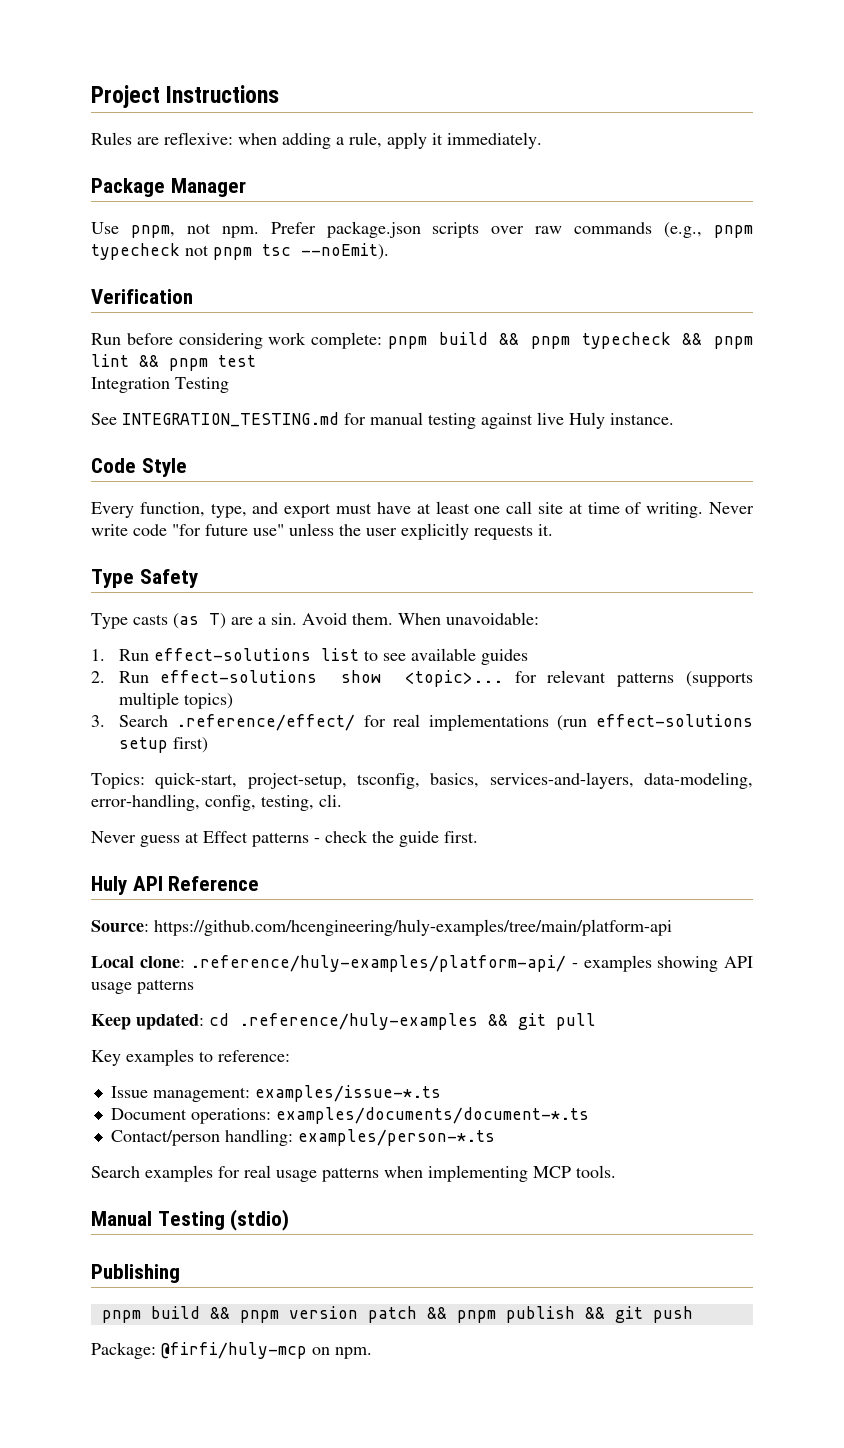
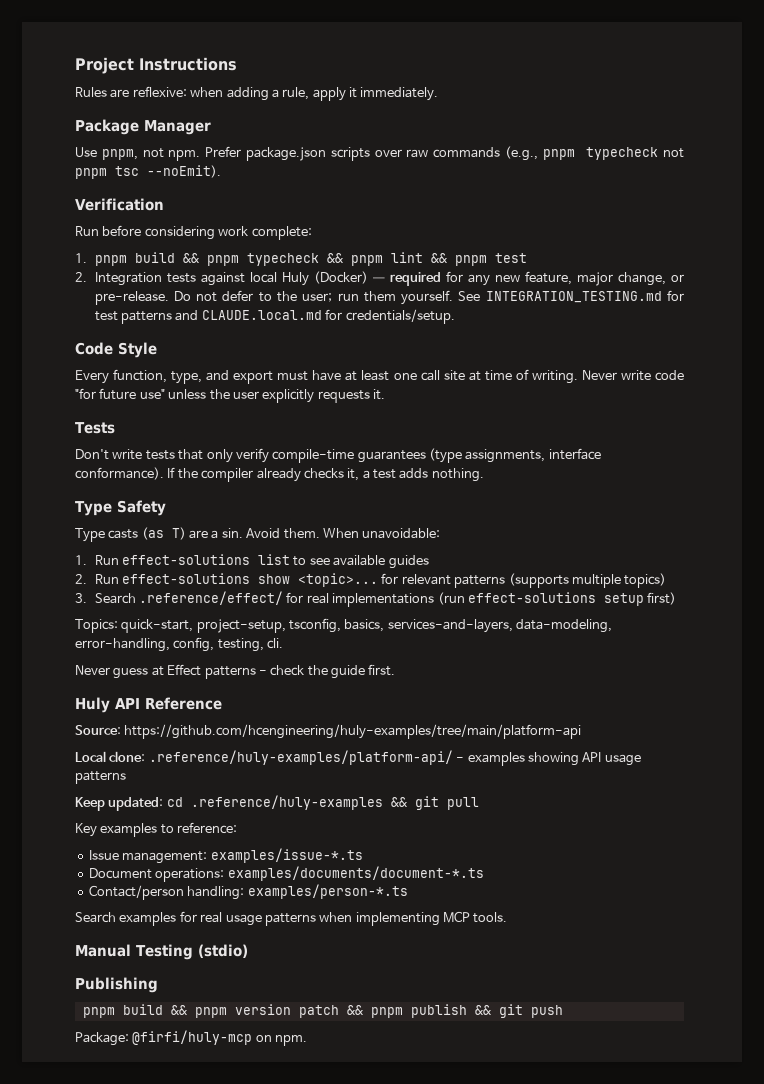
- Run before considering work complete: pnpm build && pnpm typecheck && pnpm lint && pnpm test
+ Run before considering work complete:
+ 1. pnpm build && pnpm typecheck && pnpm lint && pnpm test
- Integration Testing
- See INTEGRATION_TESTING.md for manual testing against live Huly instance.
+ 2. Integration tests against local Huly (Docker) — required for any new feature, major change, or pre-release. Do not defer to the user; run them yourself. See INTEGRATION_TESTING.md for test patterns and CLAUDE.local.md for credentials/setup.
+ Tests
+ Don't write tests that only verify compile-time guarantees (type assignments, interface conformance). If the compiler already checks it, a test adds nothing.

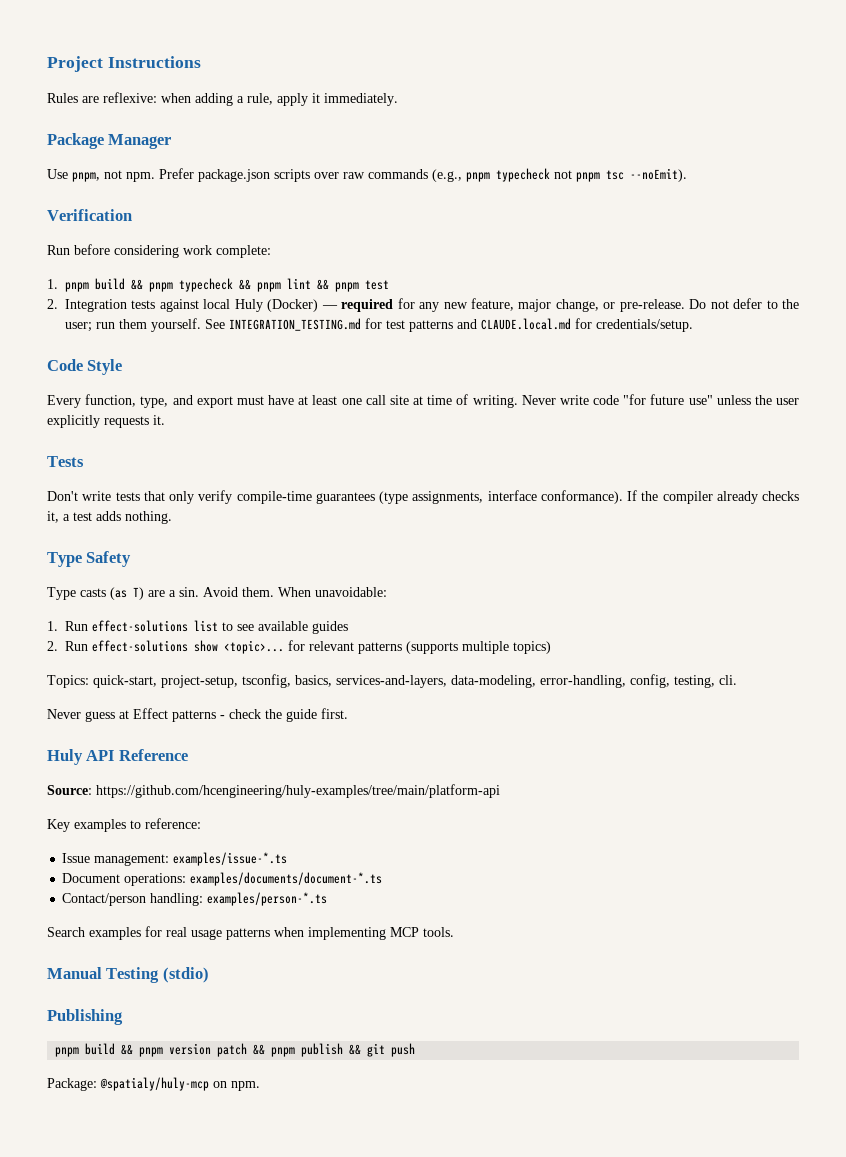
- 3. Search .reference/effect/ for real implementations (run effect-solutions setup first)
- Local clone: .reference/huly-examples/platform-api/ - examples showing API usage patterns
- Keep updated: cd .reference/huly-examples && git pull
- Package: @firfi/huly-mcp on npm.
+ Package: @spatialy/huly-mcp on npm.

